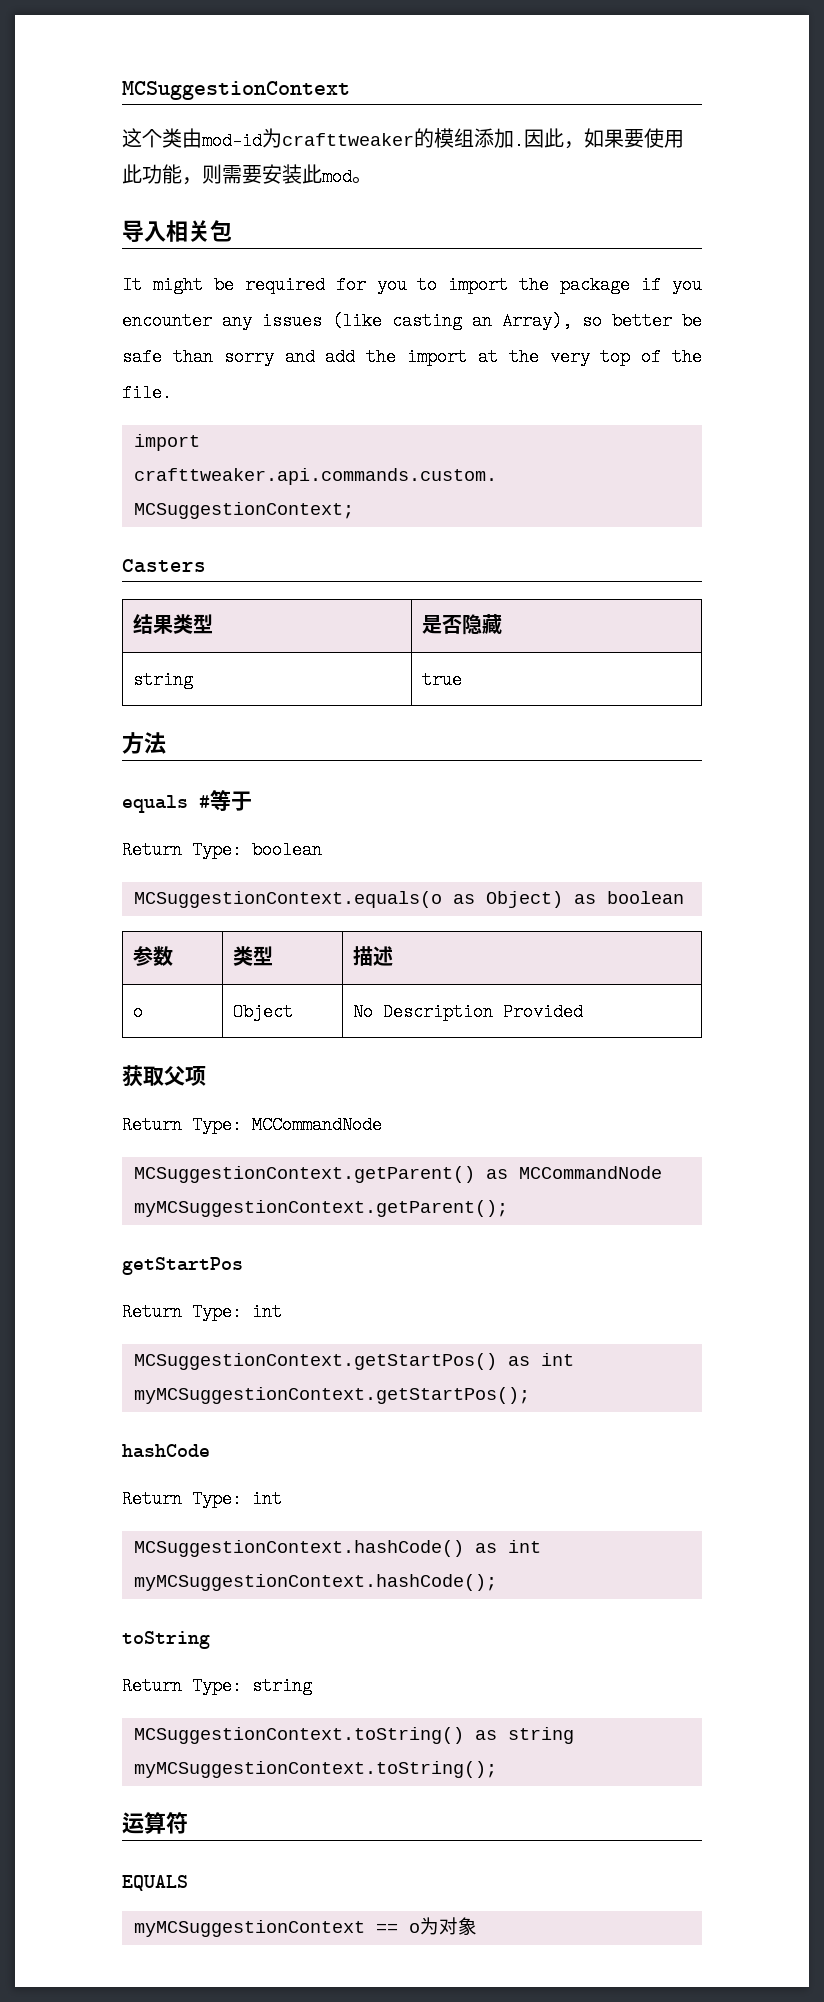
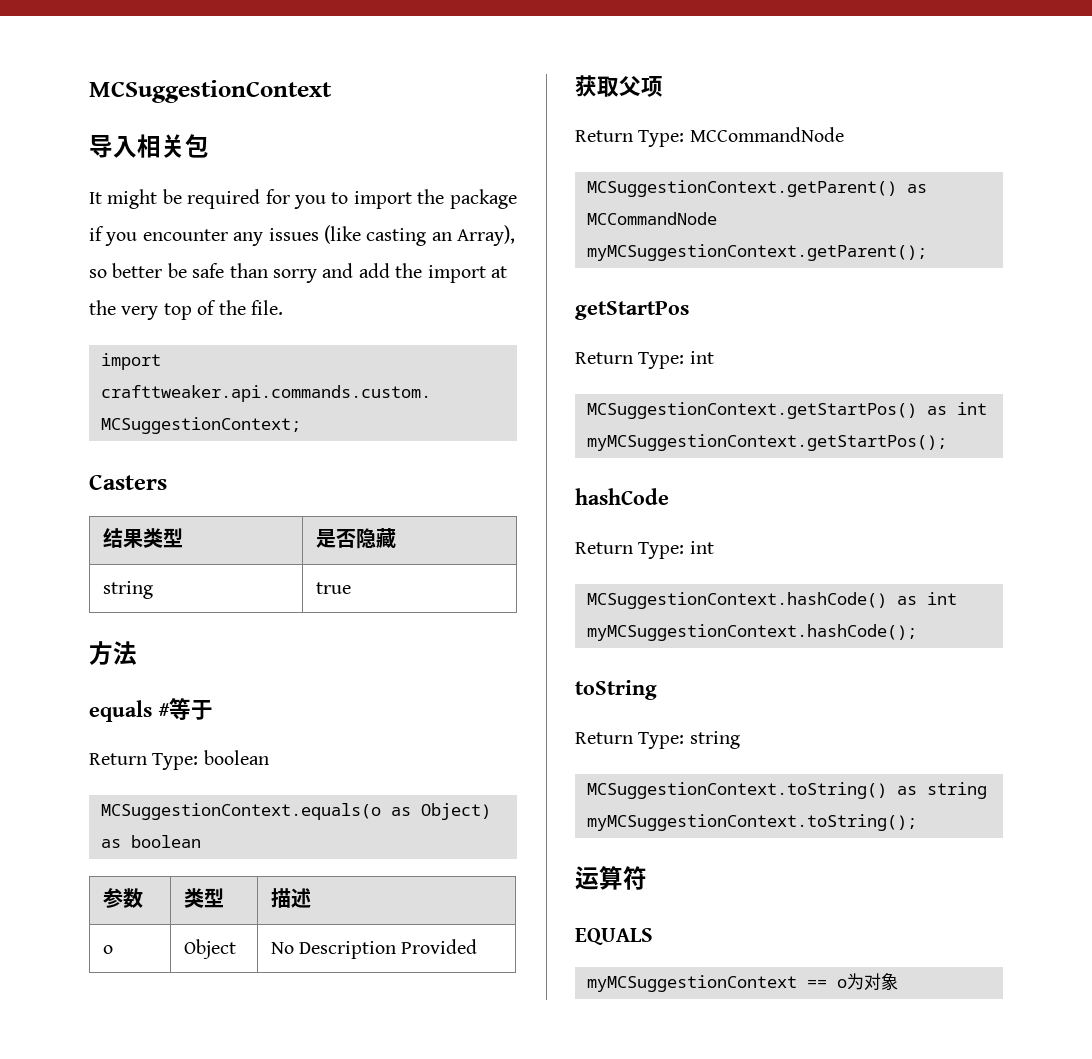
- 这个类由mod-id为crafttweaker的模组添加.因此，如果要使用此功能，则需要安装此mod。

